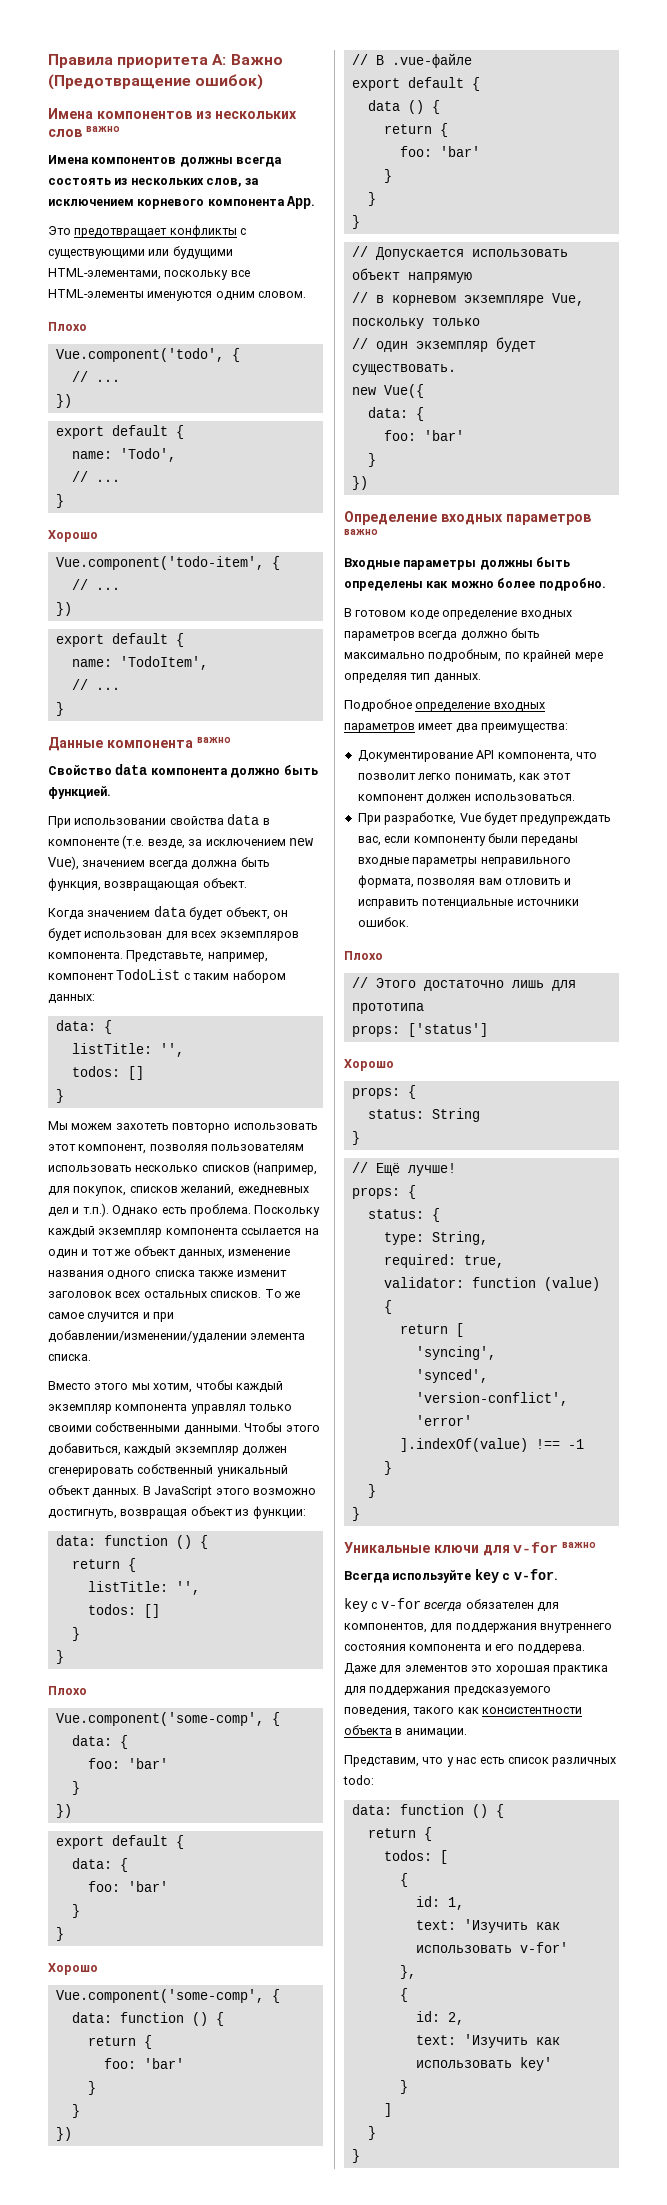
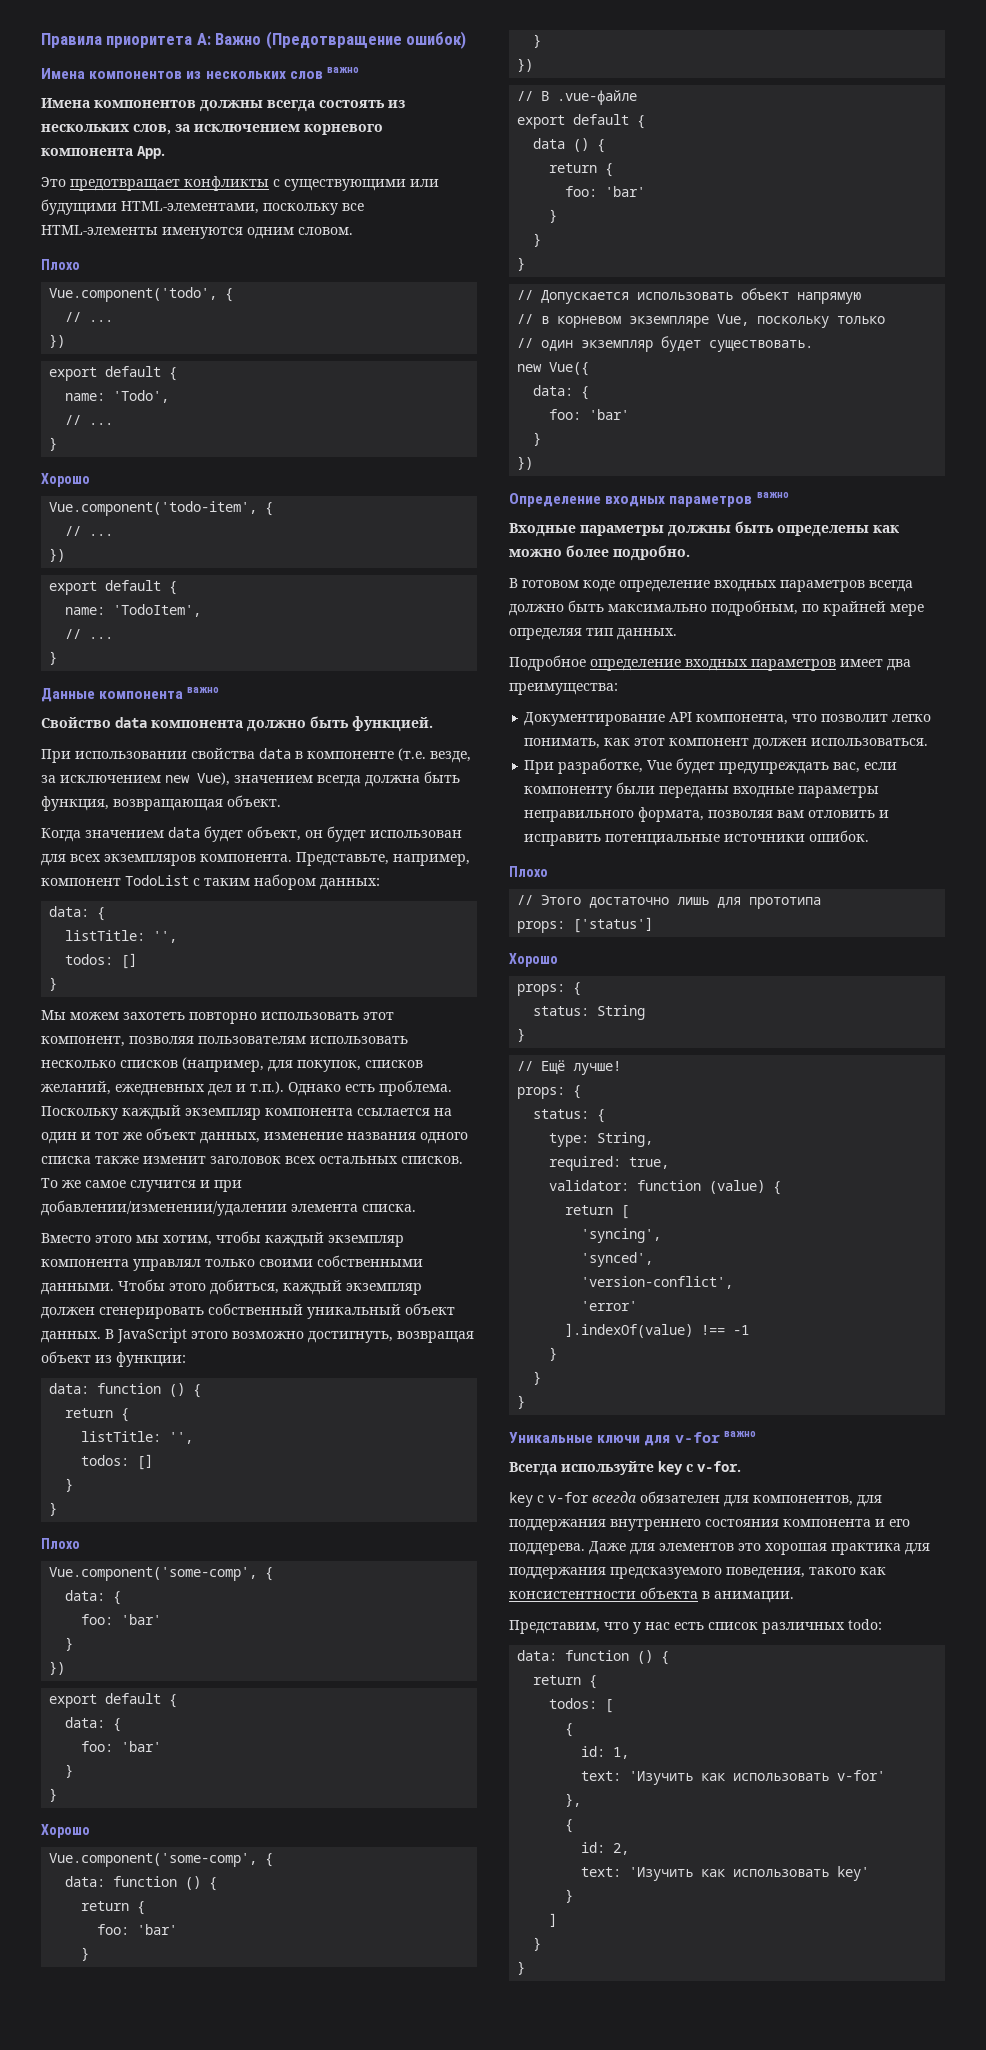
- Чтобы этого добавиться, каждый экземпляр должен сгенерировать собственный уникальный объект данных.
+ Чтобы этого добиться, каждый экземпляр должен сгенерировать собственный уникальный объект данных.

